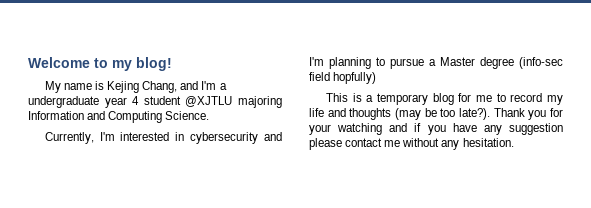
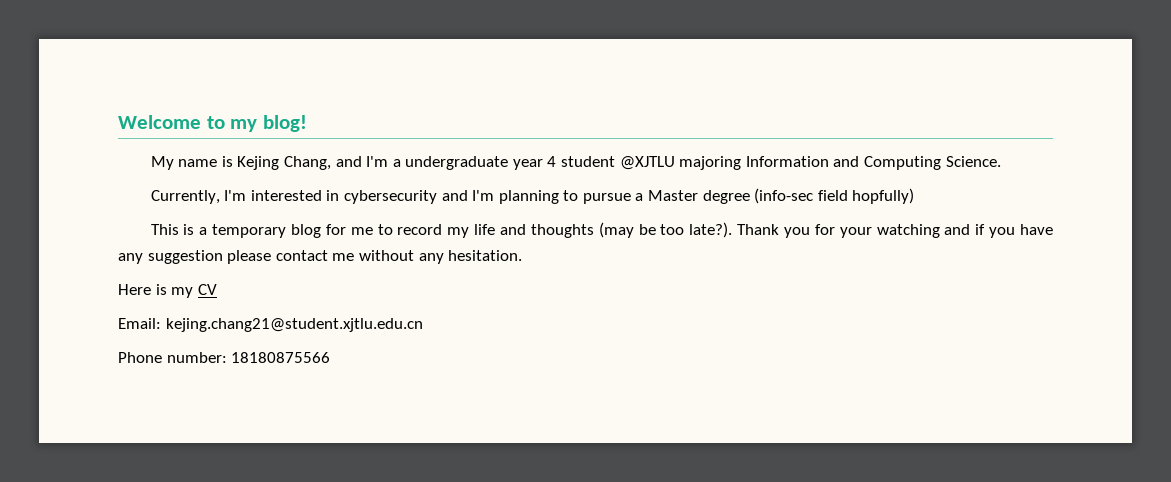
+ Here is my CV
+ Email: kejing.chang21@student.xjtlu.edu.cn
+ Phone number: 18180875566

